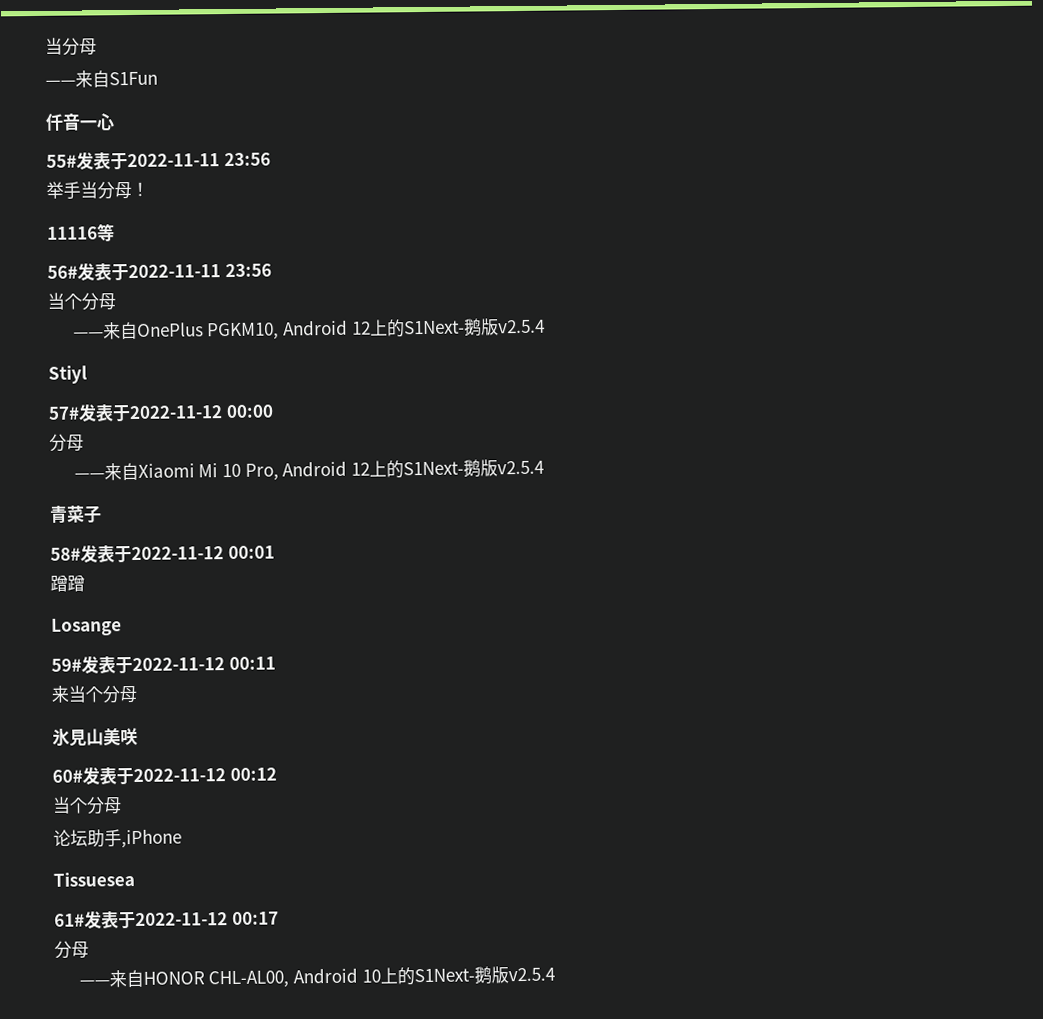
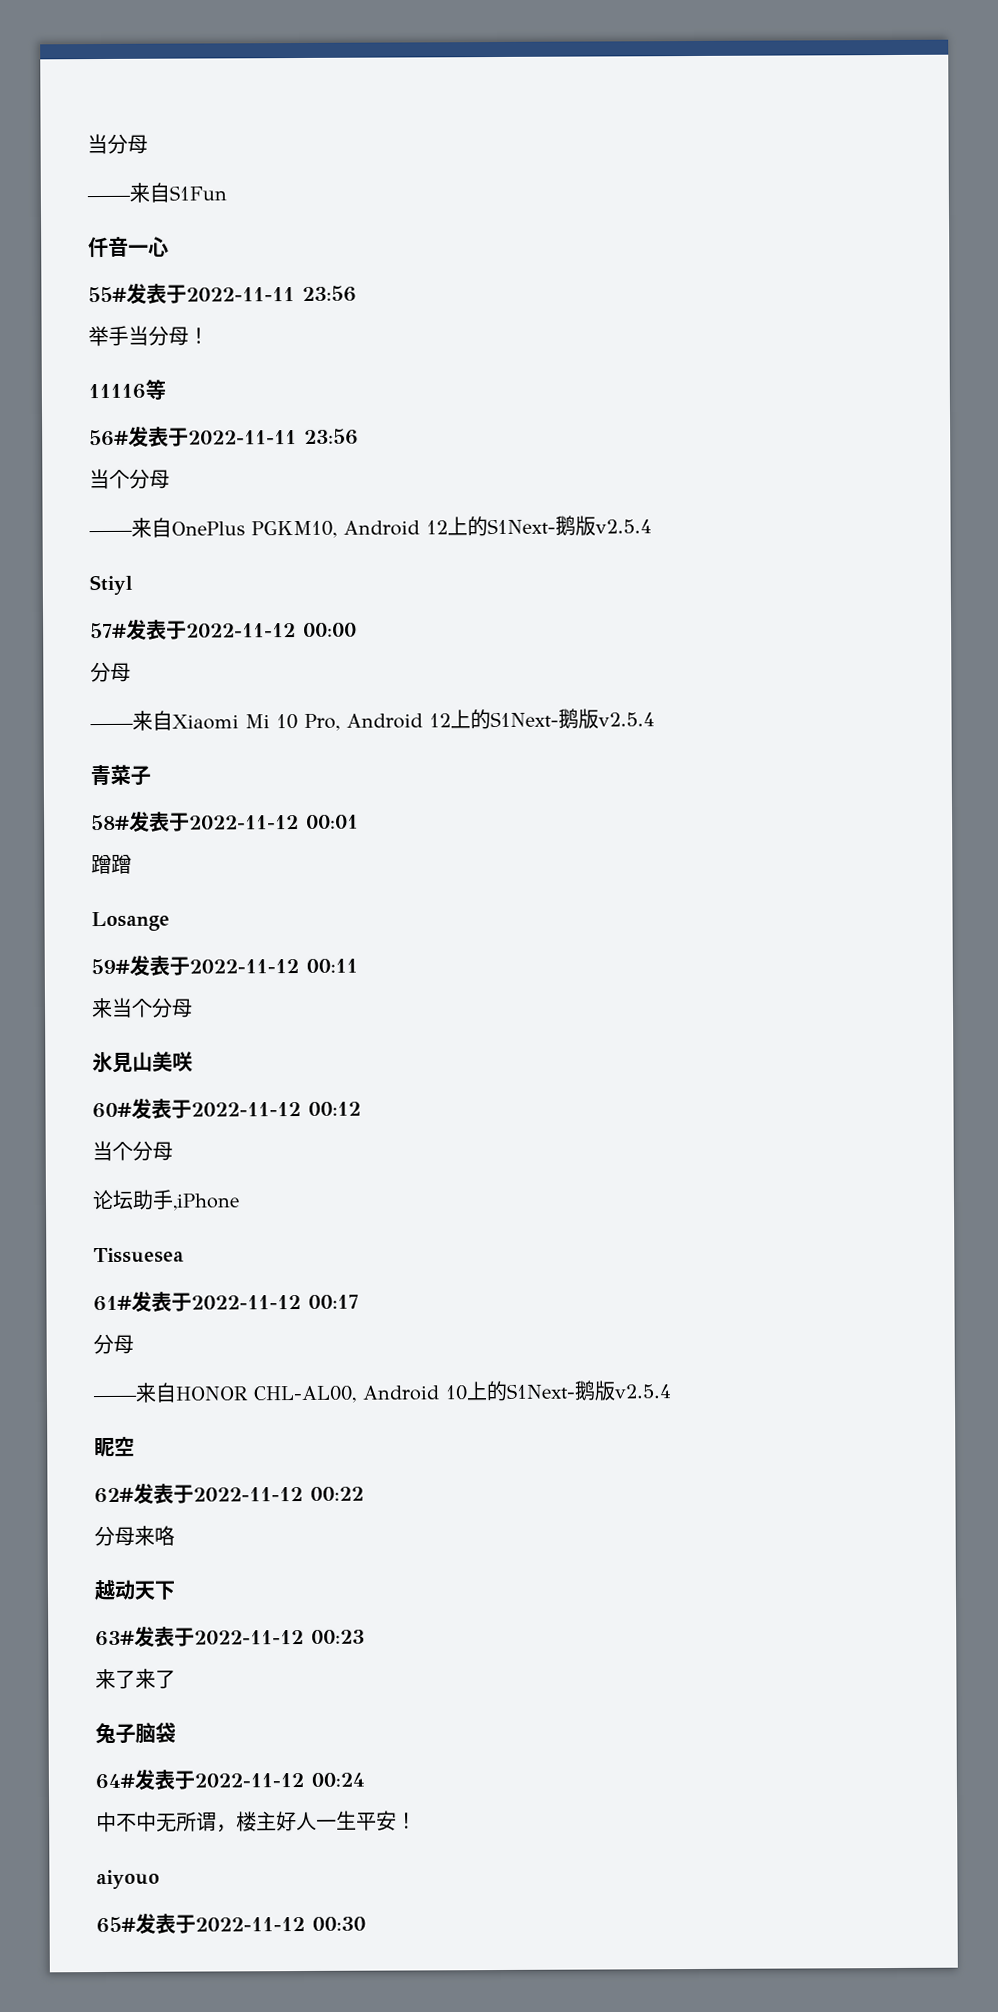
+ 眤空
+ 62#发表于2022-11-12 00:22
+ 分母来咯
+ 越动天下
+ 63#发表于2022-11-12 00:23
+ 来了来了
+ 兔子脑袋
+ 64#发表于2022-11-12 00:24
+ 中不中无所谓，楼主好人一生平安！
+ aiyouo
+ 65#发表于2022-11-12 00:30

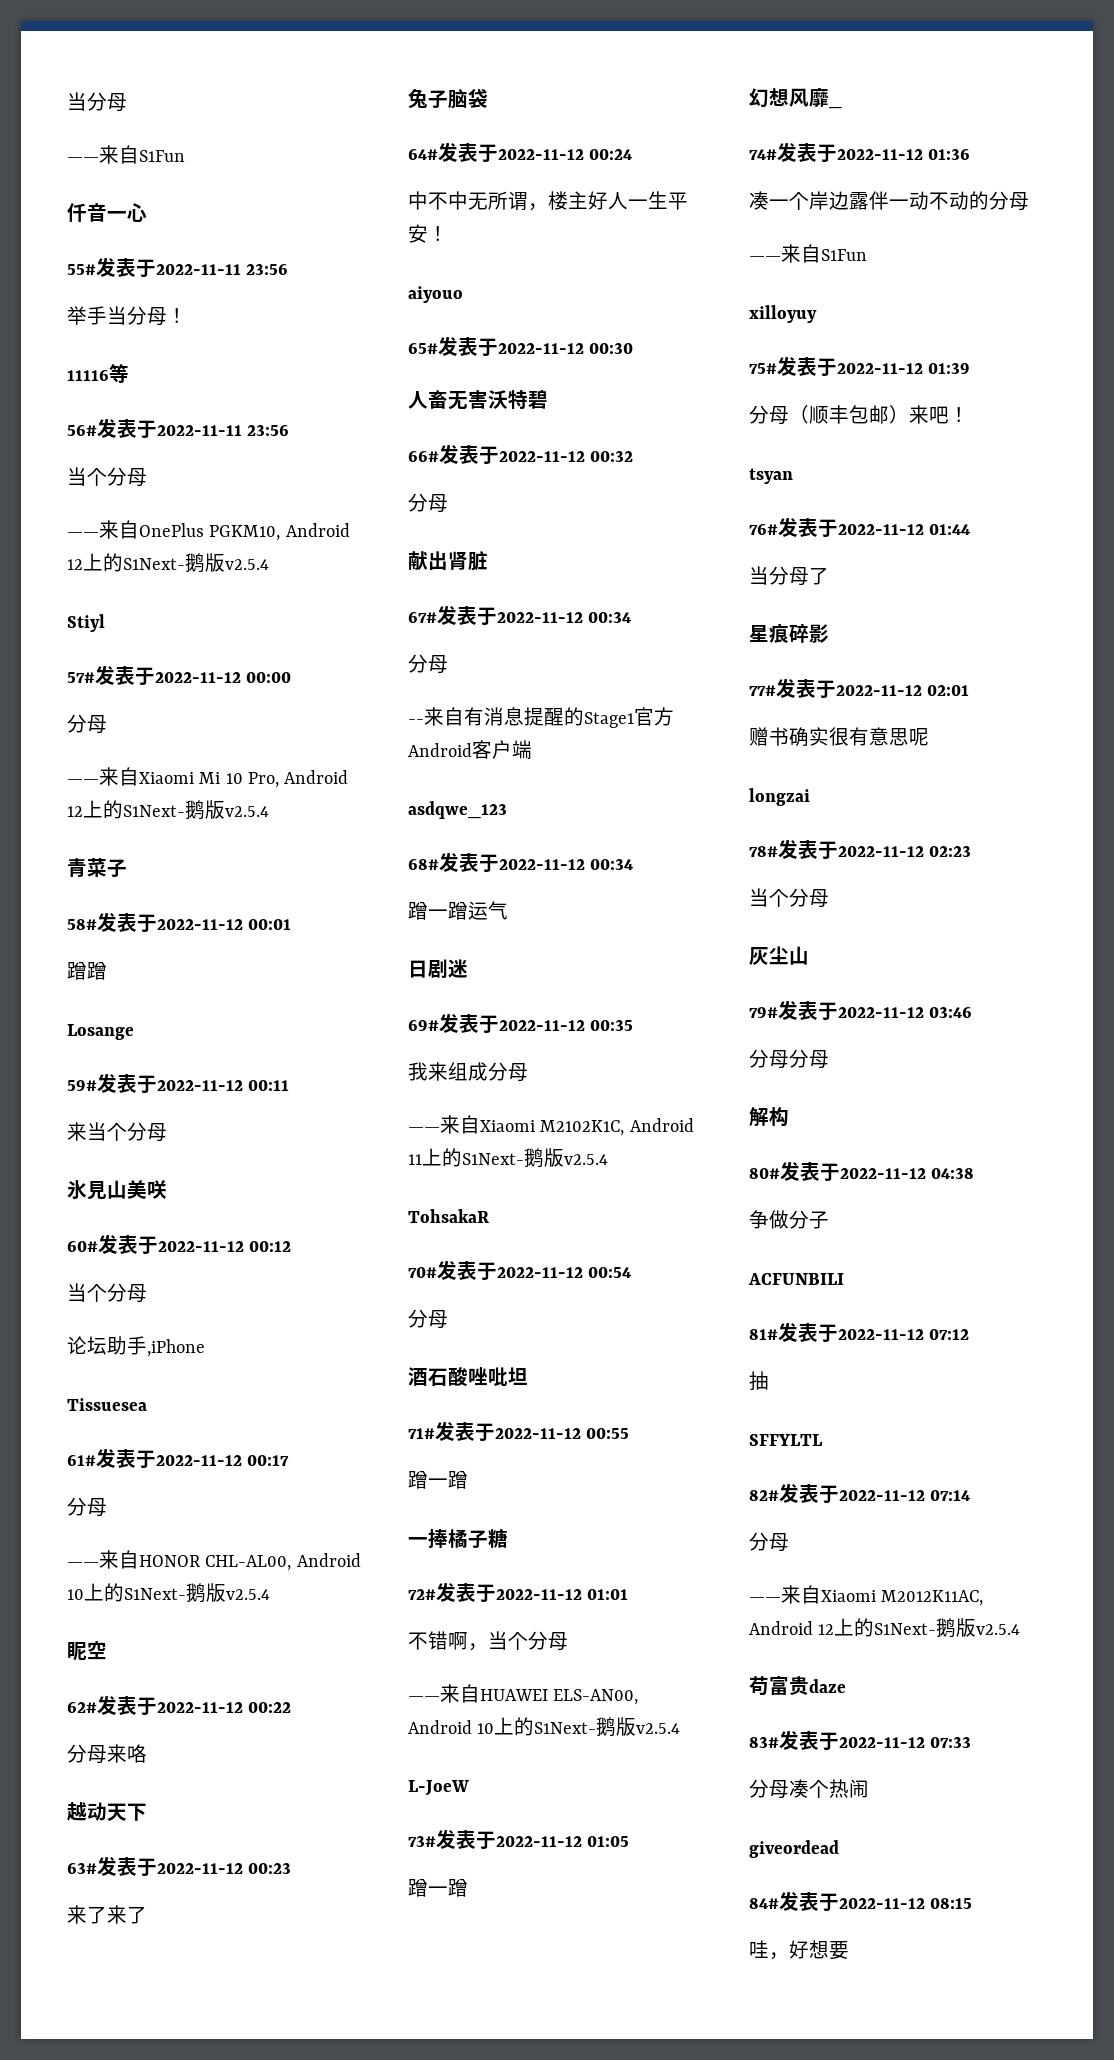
+ 人畜无害沃特碧
+ 66#发表于2022-11-12 00:32
+ 分母
+ 献出肾脏
+ 67#发表于2022-11-12 00:34
+ 分母
+ --来自有消息提醒的Stage1官方Android客户端
+ asdqwe_123
+ 68#发表于2022-11-12 00:34
+ 蹭一蹭运气
+ 日剧迷
+ 69#发表于2022-11-12 00:35
+ 我来组成分母
+ ——来自Xiaomi M2102K1C, Android 11上的S1Next-鹅版v2.5.4
+ TohsakaR
+ 70#发表于2022-11-12 00:54
+ 分母
+ 酒石酸唑吡坦
+ 71#发表于2022-11-12 00:55
+ 蹭一蹭
+ 一捧橘子糖
+ 72#发表于2022-11-12 01:01
+ 不错啊，当个分母
+ ——来自HUAWEI ELS-AN00, Android 10上的S1Next-鹅版v2.5.4
+ L-JoeW
+ 73#发表于2022-11-12 01:05
+ 蹭一蹭
+ 幻想风靡_
+ 74#发表于2022-11-12 01:36
+ 凑一个岸边露伴一动不动的分母
+ ——来自S1Fun
+ xilloyuy
+ 75#发表于2022-11-12 01:39
+ 分母（顺丰包邮）来吧！
+ tsyan
+ 76#发表于2022-11-12 01:44
+ 当分母了
+ 星痕碎影
+ 77#发表于2022-11-12 02:01
+ 赠书确实很有意思呢
+ longzai
+ 78#发表于2022-11-12 02:23
+ 当个分母
+ 灰尘山
+ 79#发表于2022-11-12 03:46
+ 分母分母
+ 解构
+ 80#发表于2022-11-12 04:38
+ 争做分子
+ ACFUNBILI
+ 81#发表于2022-11-12 07:12
+ 抽
+ SFFYLTL
+ 82#发表于2022-11-12 07:14
+ 分母
+ ——来自Xiaomi M2012K11AC, Android 12上的S1Next-鹅版v2.5.4
+ 苟富贵daze
+ 83#发表于2022-11-12 07:33
+ 分母凑个热闹
+ giveordead
+ 84#发表于2022-11-12 08:15
+ 哇，好想要

